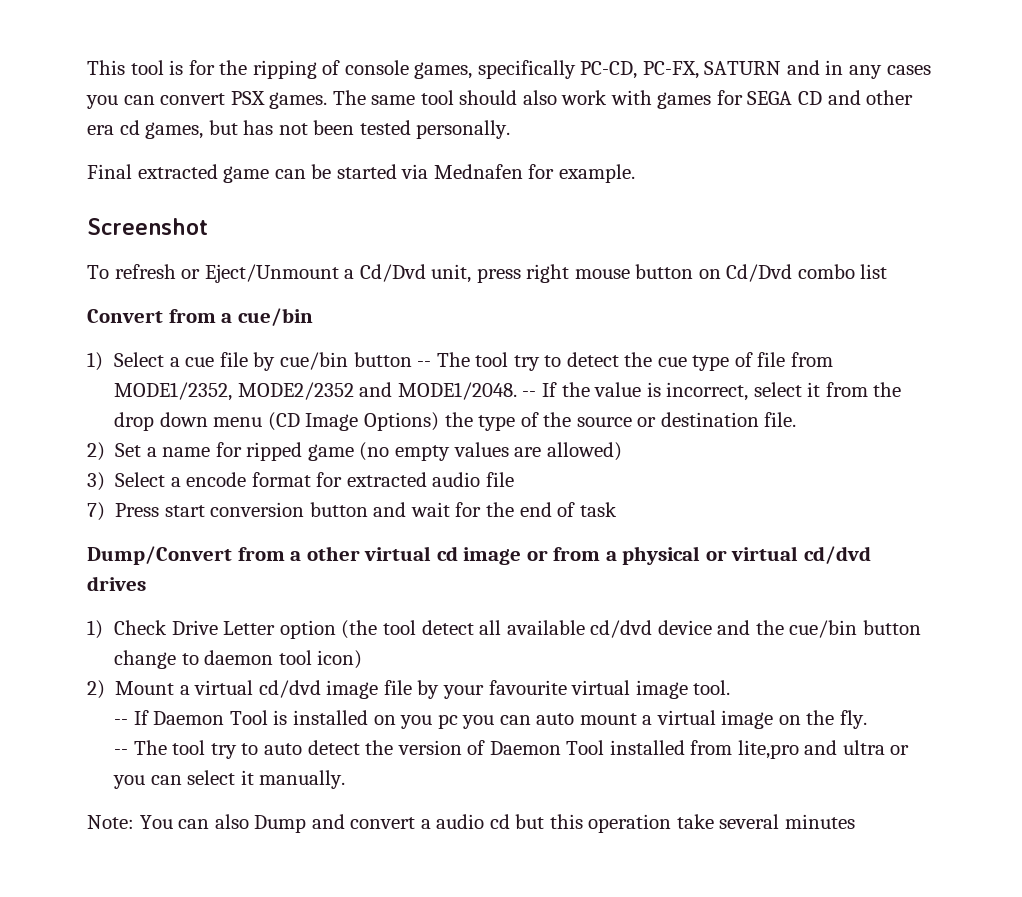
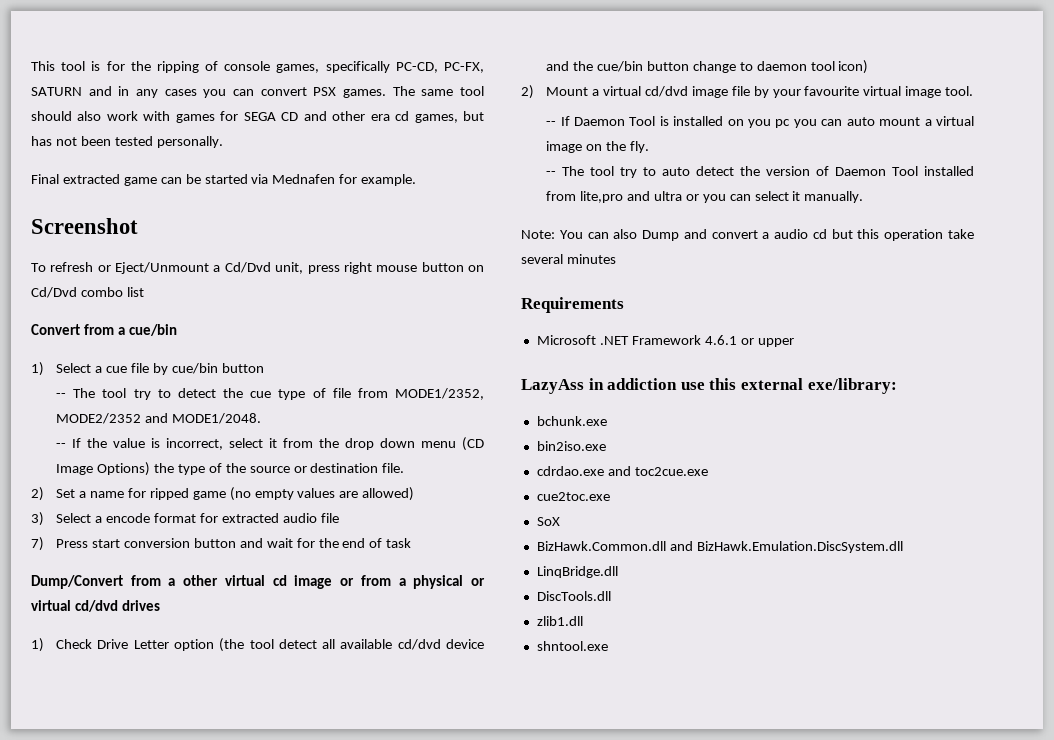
- 1) Select a cue file by cue/bin button -- The tool try to detect the cue type of file from MODE1/2352, MODE2/2352 and MODE1/2048. -- If the value is incorrect, select it from the drop down menu (CD Image Options) the type of the source or destination file.
+ 1) Select a cue file by cue/bin button
+ -- The tool try to detect the cue type of file from MODE1/2352, MODE2/2352 and MODE1/2048.
+ -- If the value is incorrect, select it from the drop down menu (CD Image Options) the type of the source or destination file.
+ Requirements
+ Microsoft .NET Framework 4.6.1 or upper
+ LazyAss in addiction use this external exe/library:
+ bchunk.exe
+ bin2iso.exe
+ cdrdao.exe and toc2cue.exe
+ cue2toc.exe
+ SoX
+ BizHawk.Common.dll and BizHawk.Emulation.DiscSystem.dll
+ LinqBridge.dll
+ DiscTools.dll
+ zlib1.dll
+ shntool.exe

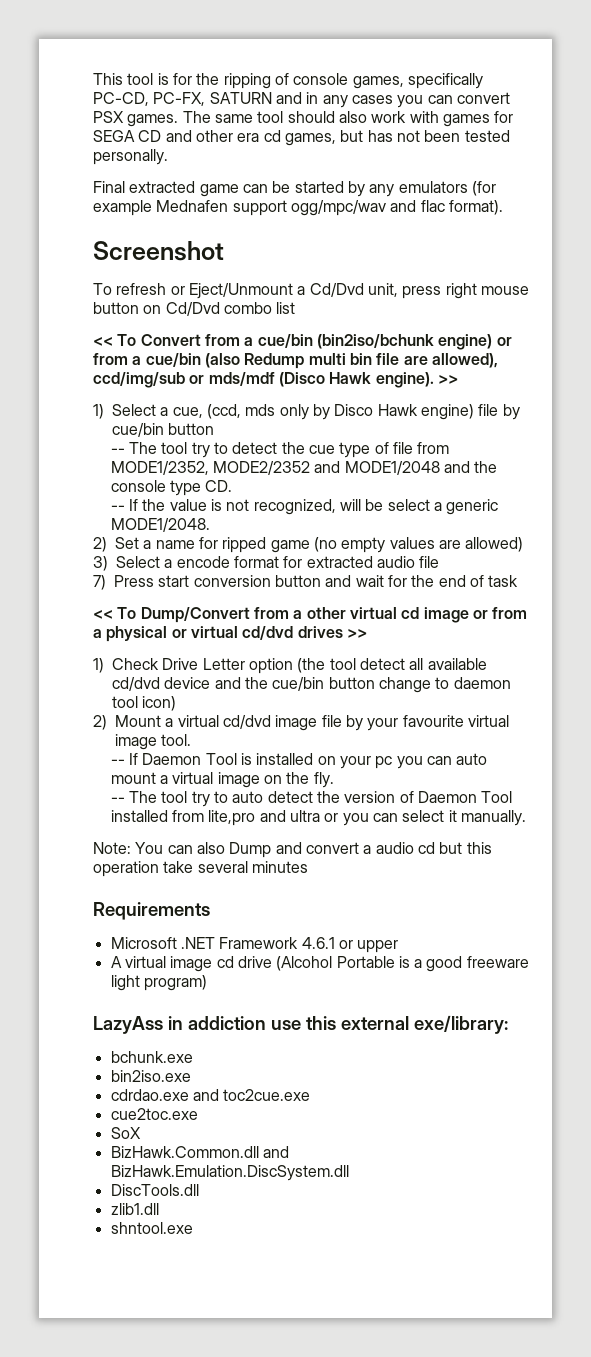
- Final extracted game can be started via Mednafen for example.
+ Final extracted game can be started by any emulators (for example Mednafen support ogg/mpc/wav and flac format).
- Convert from a cue/bin
- 1) Select a cue file by cue/bin button
+ << To Convert from a cue/bin (bin2iso/bchunk engine) or from a cue/bin (also Redump multi bin file are allowed), ccd/img/sub or mds/mdf (Disco Hawk engine). >>
+ 1) Select a cue, (ccd, mds only by Disco Hawk engine) file by cue/bin button
- -- The tool try to detect the cue type of file from MODE1/2352, MODE2/2352 and MODE1/2048.
+ -- The tool try to detect the cue type of file from MODE1/2352, MODE2/2352 and MODE1/2048 and the console type CD.
- -- If the value is incorrect, select it from the drop down menu (CD Image Options) the type of the source or destination file.
+ -- If the value is not recognized, will be select a generic MODE1/2048.
- Dump/Convert from a other virtual cd image or from a physical or virtual cd/dvd drives
+ << To Dump/Convert from a other virtual cd image or from a physical or virtual cd/dvd drives >>
- -- If Daemon Tool is installed on you pc you can auto mount a virtual image on the fly.
+ -- If Daemon Tool is installed on your pc you can auto mount a virtual image on the fly.
+ A virtual image cd drive (Alcohol Portable is a good freeware light program)
- LinqBridge.dll

